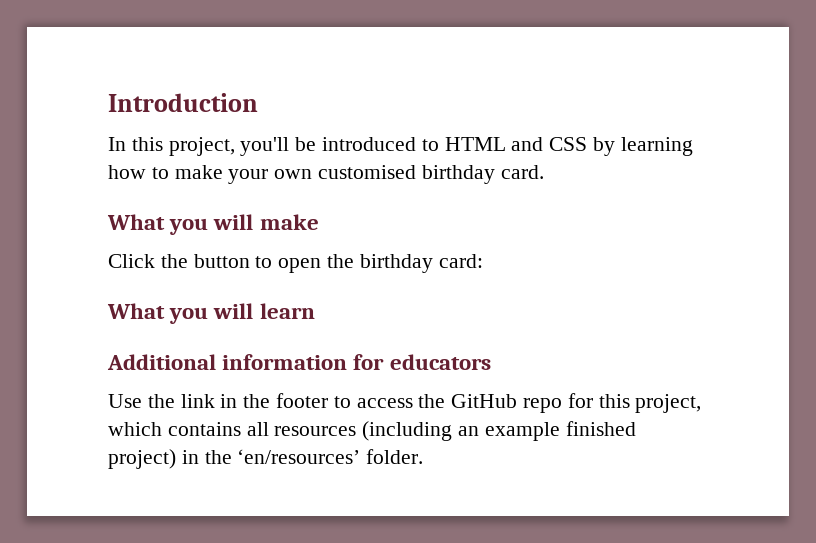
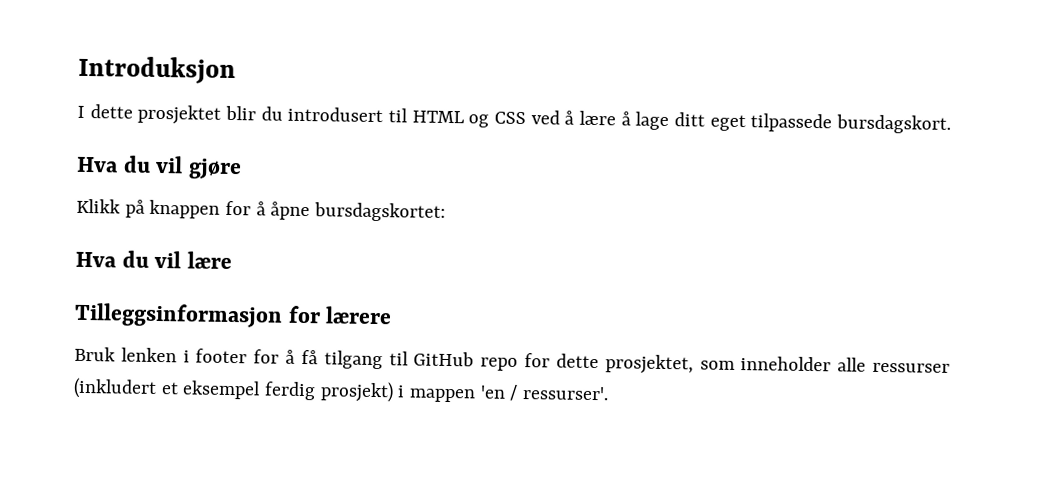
- Introduction
- In this project, you'll be introduced to HTML and CSS by learning how to make your own customised birthday card.
- What you will make
- Click the button to open the birthday card:
- What you will learn
- Additional information for educators
- Use the link in the footer to access the GitHub repo for this project, which contains all resources (including an example finished project) in the ‘en/resources’ folder.
+ Introduksjon
+ I dette prosjektet blir du introdusert til HTML og CSS ved å lære å lage ditt eget tilpassede bursdagskort.
+ Hva du vil gjøre
+ Klikk på knappen for å åpne bursdagskortet:
+ Hva du vil lære
+ Tilleggsinformasjon for lærere
+ Bruk lenken i footer for å få tilgang til GitHub repo for dette prosjektet, som inneholder alle ressurser (inkludert et eksempel ferdig prosjekt) i mappen 'en / ressurser'.

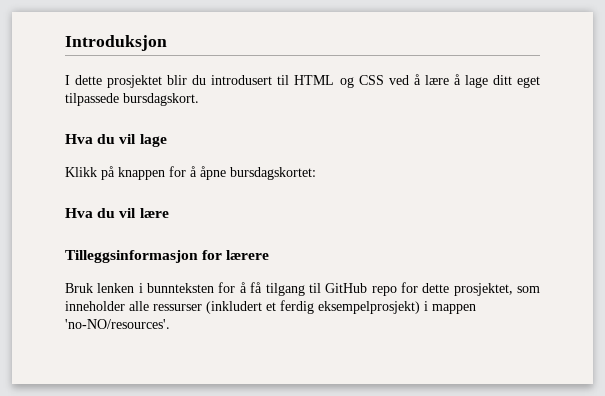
- Hva du vil gjøre
+ Hva du vil lage
- Bruk lenken i footer for å få tilgang til GitHub repo for dette prosjektet, som inneholder alle ressurser (inkludert et eksempel ferdig prosjekt) i mappen 'en / ressurser'.
+ Bruk lenken i bunnteksten for å få tilgang til GitHub repo for dette prosjektet, som inneholder alle ressurser (inkludert et ferdig eksempelprosjekt) i mappen 'no-NO/resources'.

